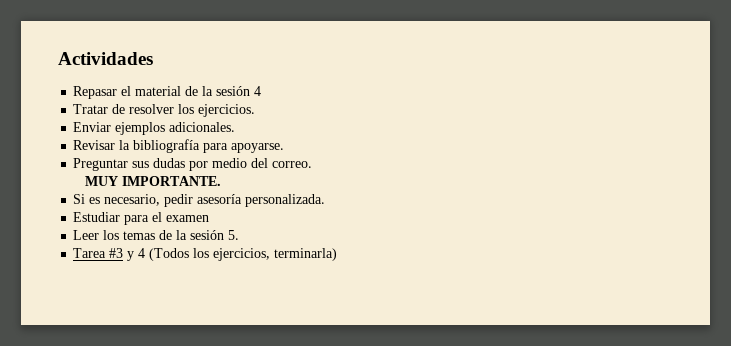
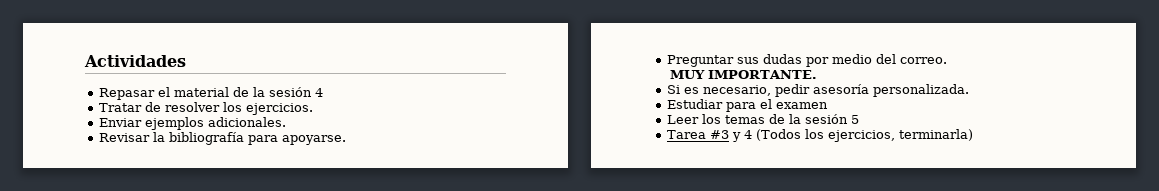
- Leer los temas de la sesión 5.
+ Leer los temas de la sesión 5

